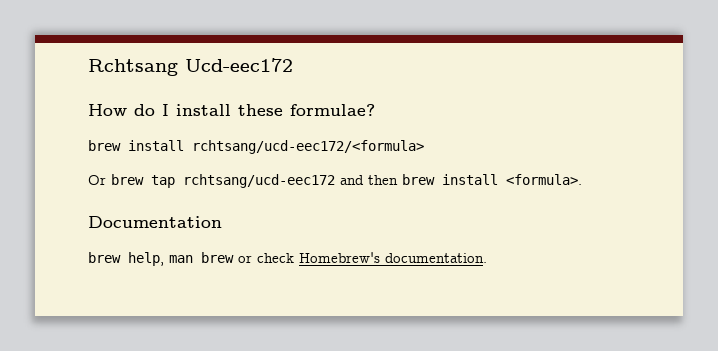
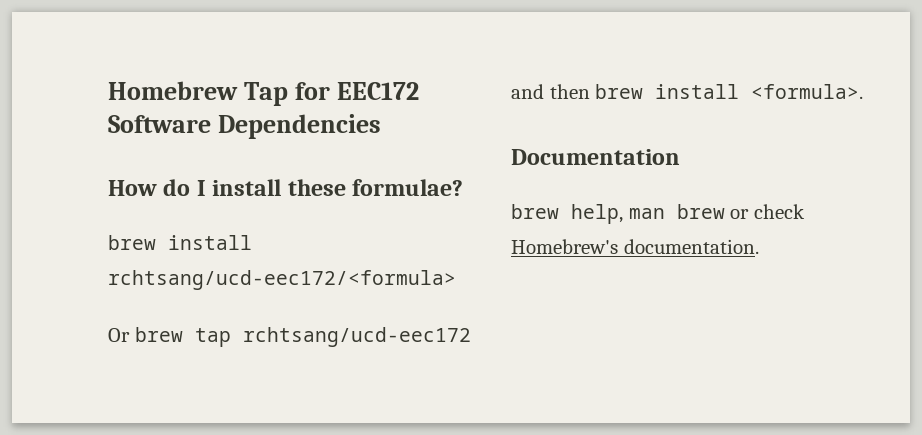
- Rchtsang Ucd-eec172
+ Homebrew Tap for EEC172 Software Dependencies

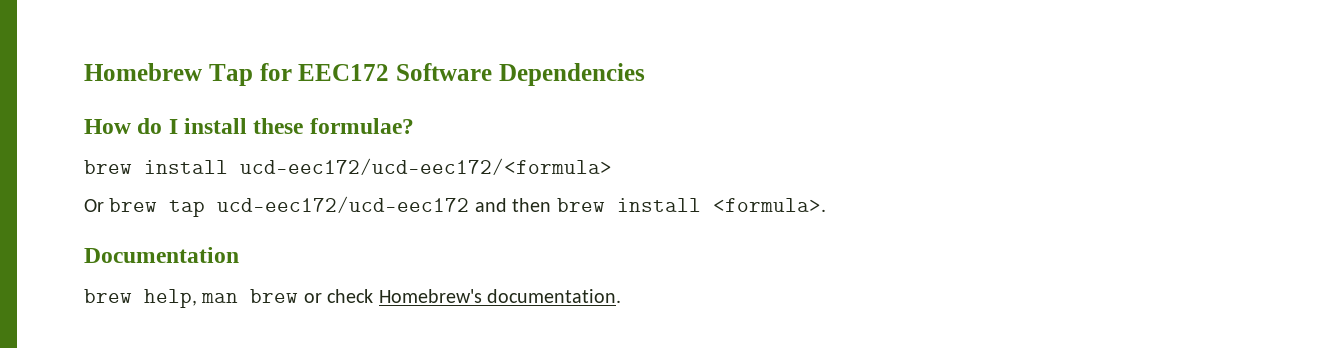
- brew install rchtsang/ucd-eec172/<formula>
+ brew install ucd-eec172/ucd-eec172/<formula>
- Or brew tap rchtsang/ucd-eec172 and then brew install <formula>.
+ Or brew tap ucd-eec172/ucd-eec172 and then brew install <formula>.

